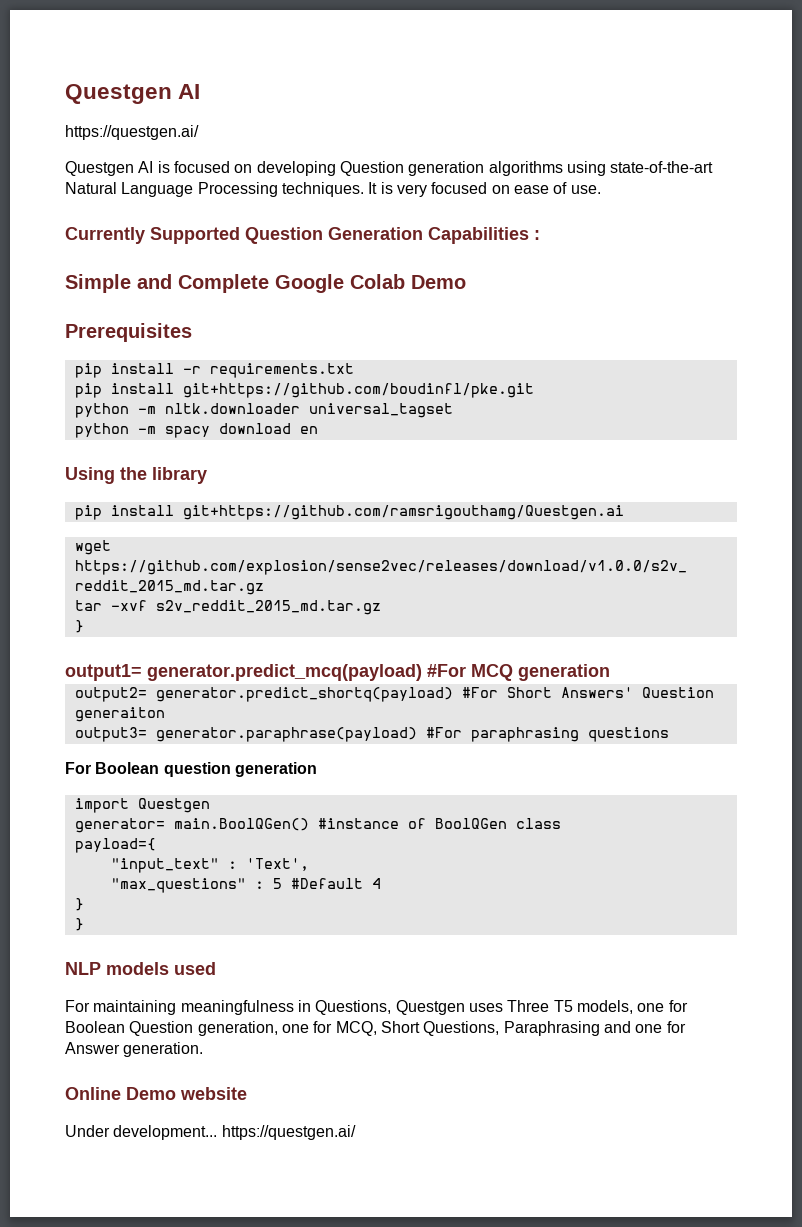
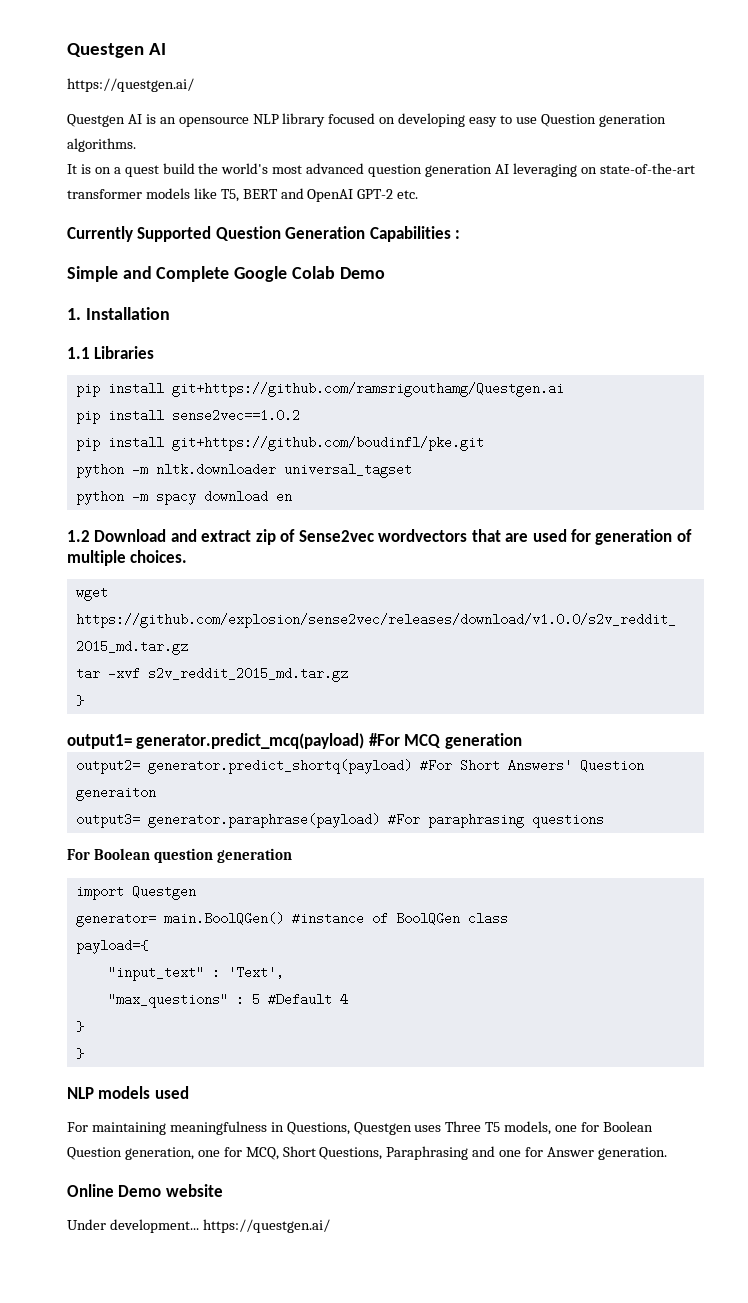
- Questgen AI is focused on developing Question generation algorithms using state-of-the-art Natural Language Processing techniques. It is very focused on ease of use.
+ Questgen AI is an opensource NLP library focused on developing easy to use Question generation algorithms.
+ It is on a quest build the world's most advanced question generation AI leveraging on state-of-the-art transformer models like T5, BERT and OpenAI GPT-2 etc.
- Prerequisites
- pip install -r requirements.txt
+ 1. Installation
+ 1.1 Libraries
+ pip install git+https://github.com/ramsrigouthamg/Questgen.ai
+ pip install sense2vec==1.0.2
- Using the library
- pip install git+https://github.com/ramsrigouthamg/Questgen.ai
+ 1.2 Download and extract zip of Sense2vec wordvectors that are used for generation of multiple choices.

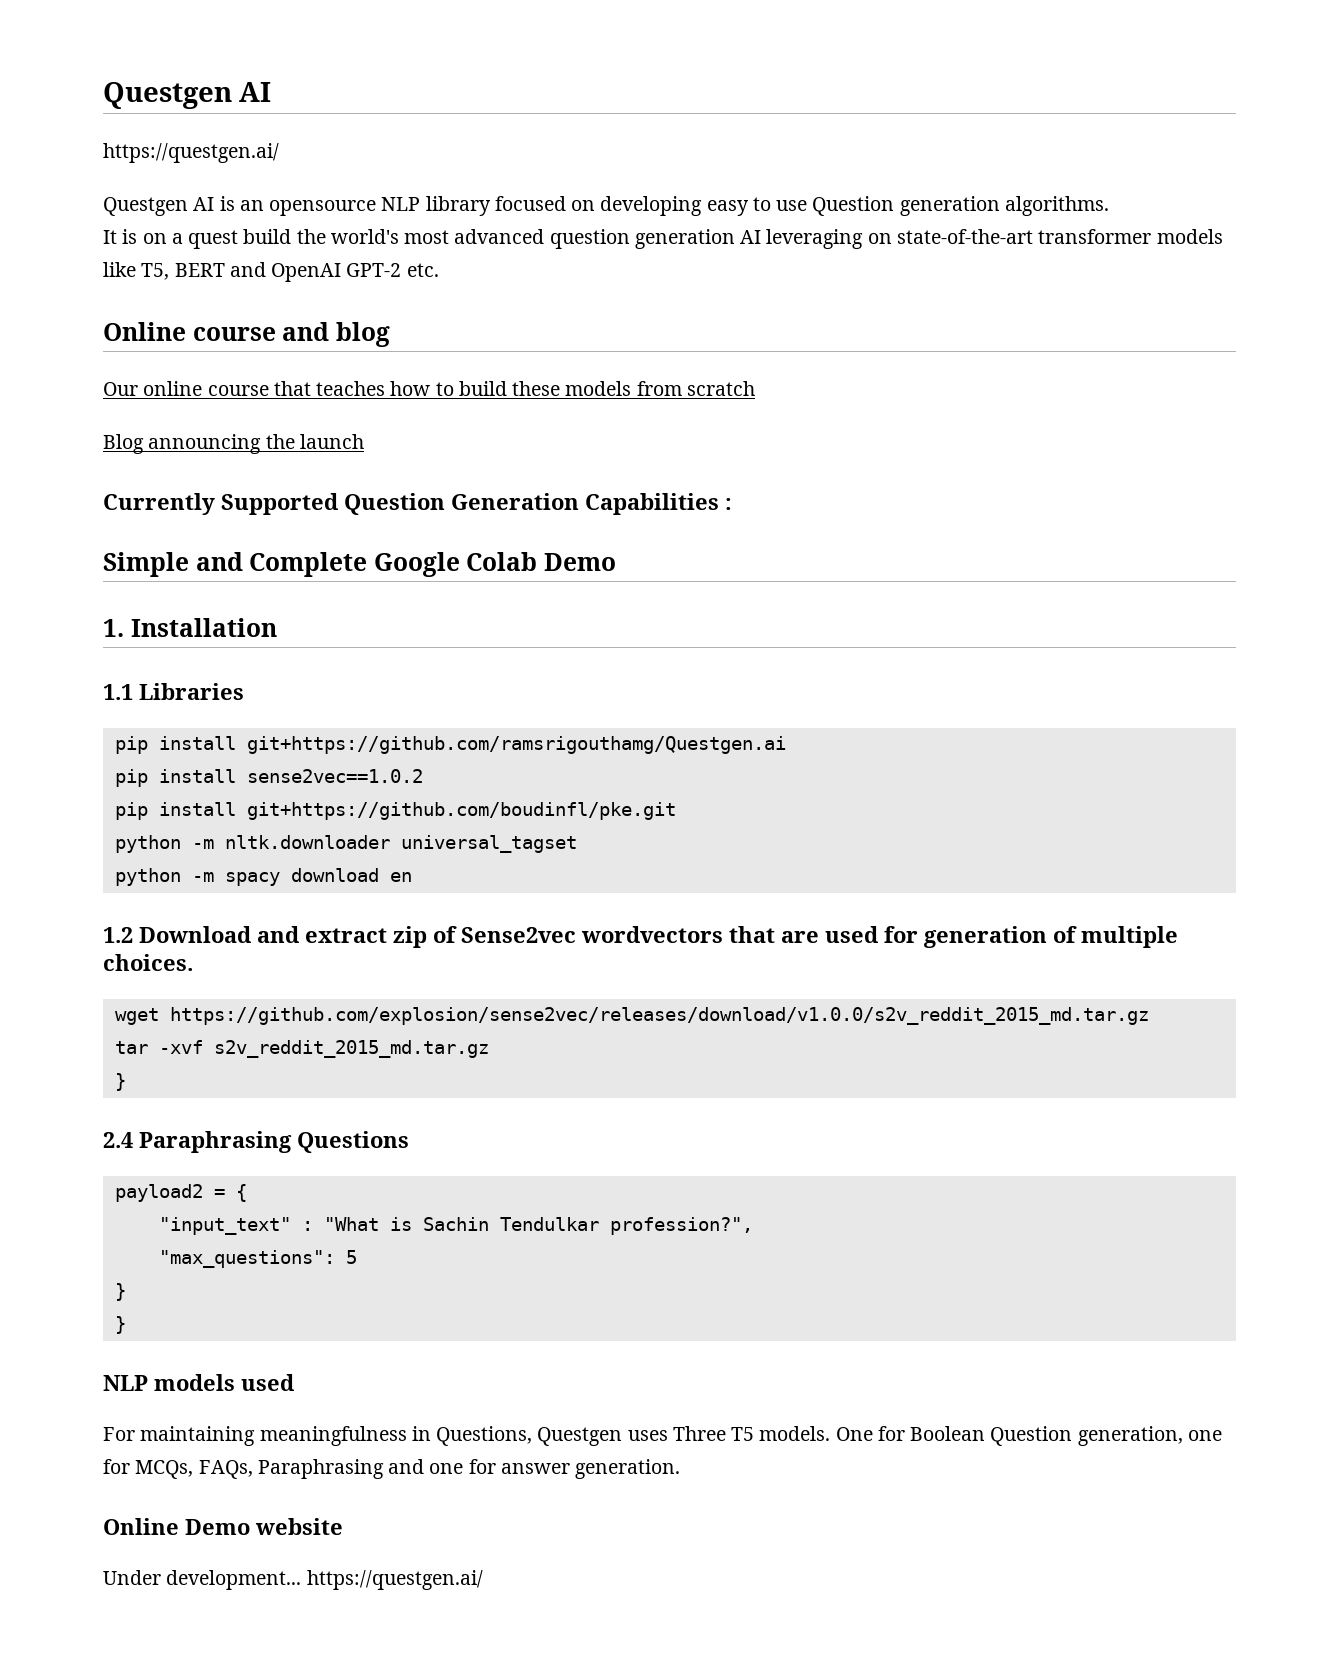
+ Online course and blog
+ Our online course that teaches how to build these models from scratch
+ Blog announcing the launch
- output1= generator.predict_mcq(payload) #For MCQ generation
- output2= generator.predict_shortq(payload) #For Short Answers' Question generaiton
- output3= generator.paraphrase(payload) #For paraphrasing questions
- For Boolean question generation
- import Questgen
- generator= main.BoolQGen() #instance of BoolQGen class
- payload={
- "input_text" : 'Text',
- "max_questions" : 5 #Default 4
+ 2.4 Paraphrasing Questions
+ payload2 = {
+ "input_text" : "What is Sachin Tendulkar profession?",
+ "max_questions": 5
- For maintaining meaningfulness in Questions, Questgen uses Three T5 models, one for Boolean Question generation, one for MCQ, Short Questions, Paraphrasing and one for Answer generation.
+ For maintaining meaningfulness in Questions, Questgen uses Three T5 models. One for Boolean Question generation, one for MCQs, FAQs, Paraphrasing and one for answer generation.

